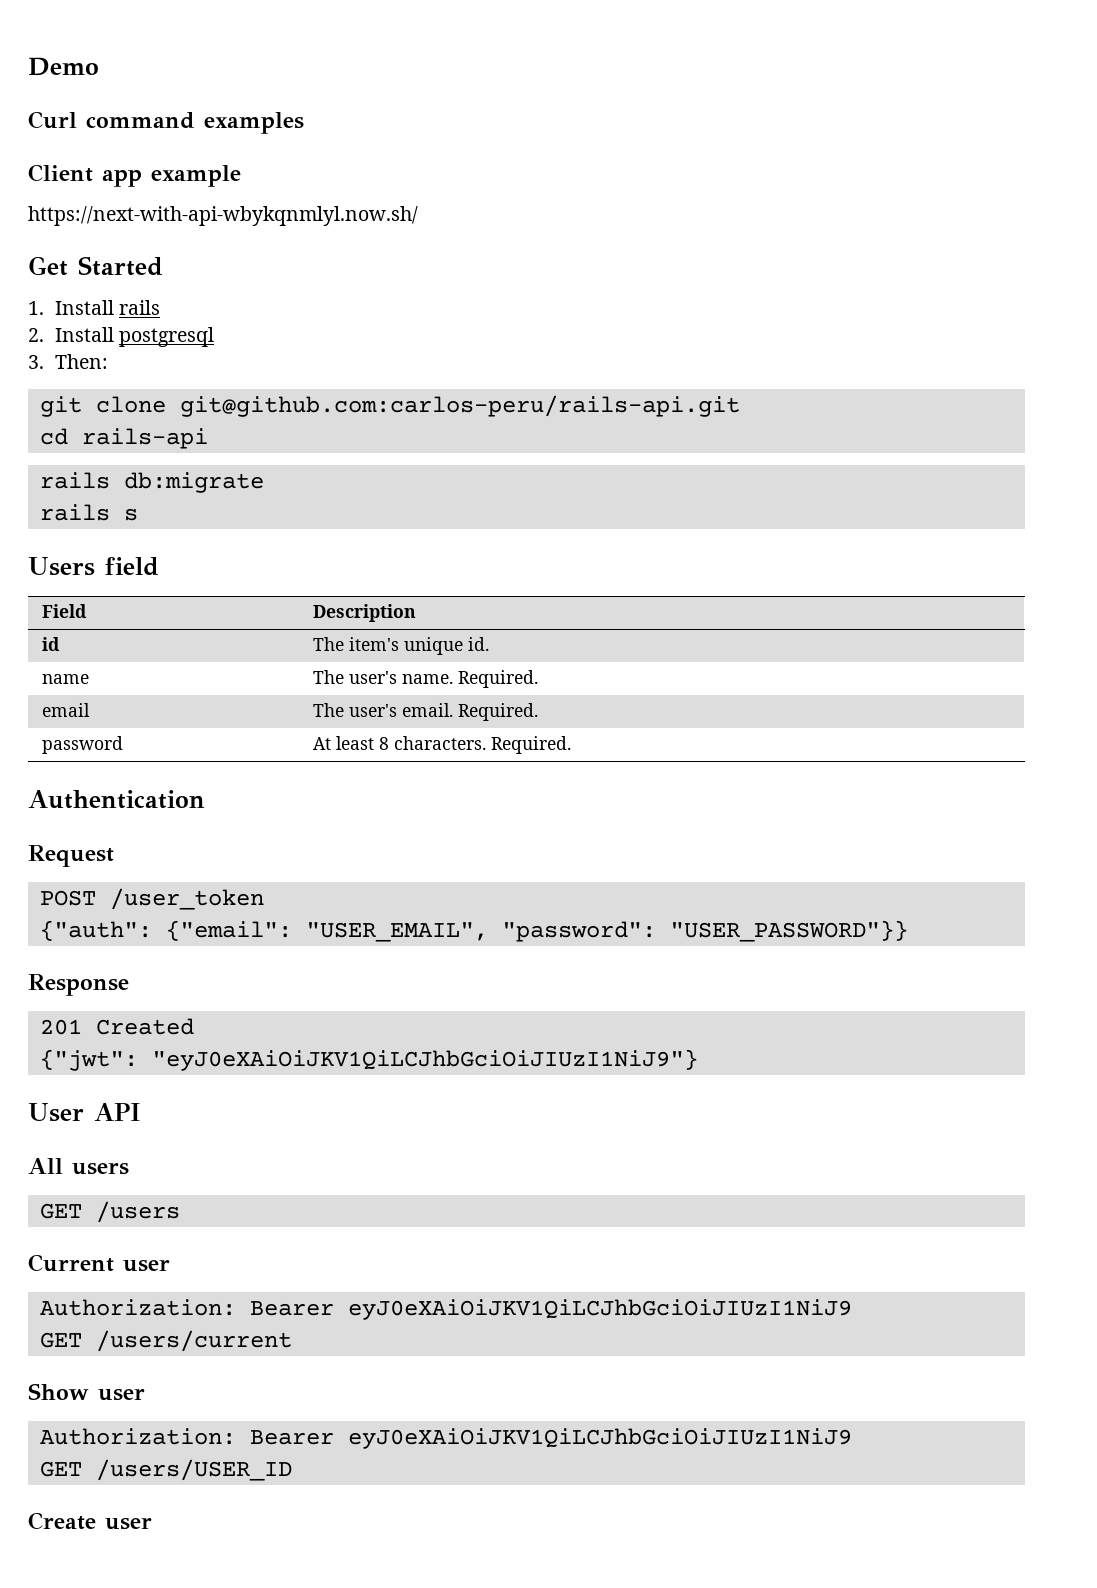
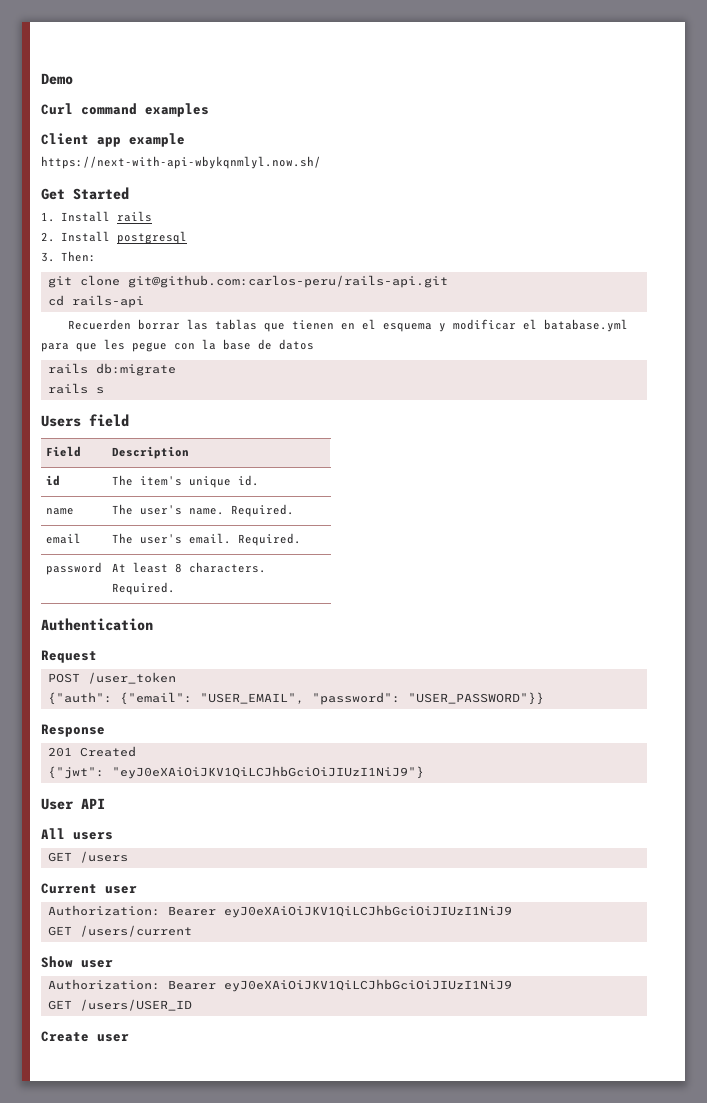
+ Recuerden borrar las tablas que tienen en el esquema y modificar el batabase.yml para que les pegue con la base de datos

